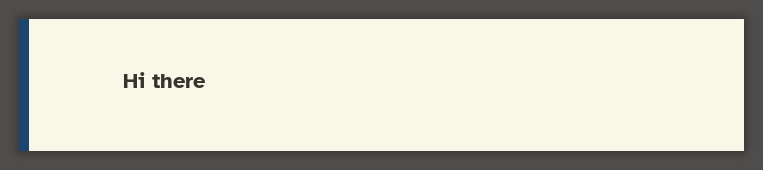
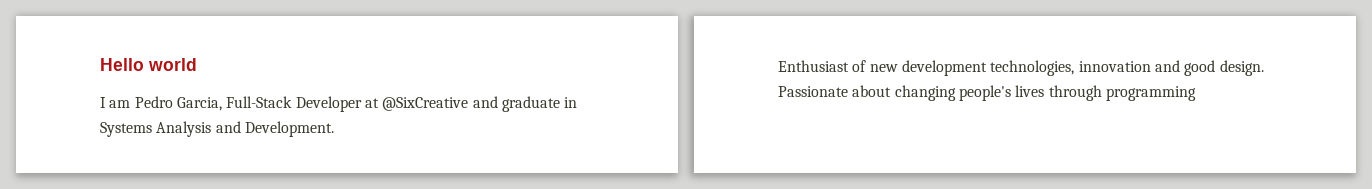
- Hi there
+ Hello world
+ I am Pedro Garcia, Full-Stack Developer at @SixCreative and graduate in Systems Analysis and Development.
+ Enthusiast of new development technologies, innovation and good design. Passionate about changing people's lives through programming

